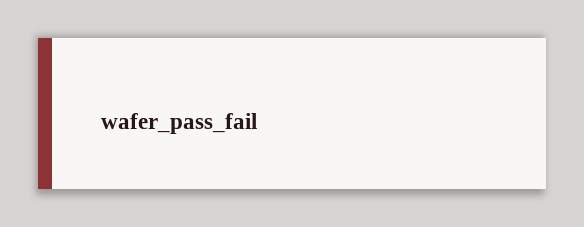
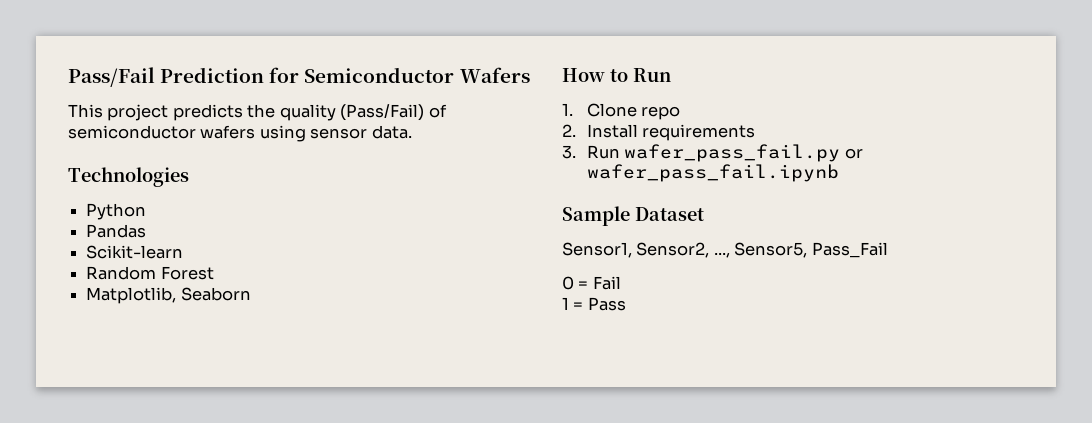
- wafer_pass_fail
+ Pass/Fail Prediction for Semiconductor Wafers
+ This project predicts the quality (Pass/Fail) of semiconductor wafers using sensor data.
+ Technologies
+ Python
+ Pandas
+ Scikit-learn
+ Random Forest
+ Matplotlib, Seaborn
+ How to Run
+ 1. Clone repo
+ 2. Install requirements
+ 3. Run wafer_pass_fail.py or wafer_pass_fail.ipynb
+ Sample Dataset
+ Sensor1, Sensor2, ..., Sensor5, Pass_Fail
+ 0 = Fail
+ 1 = Pass

